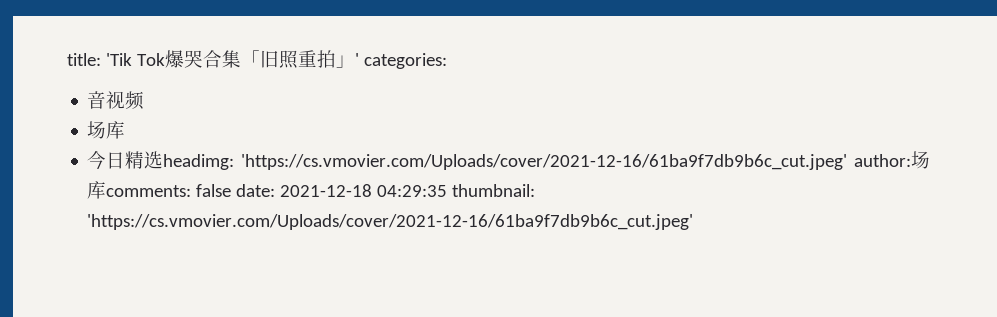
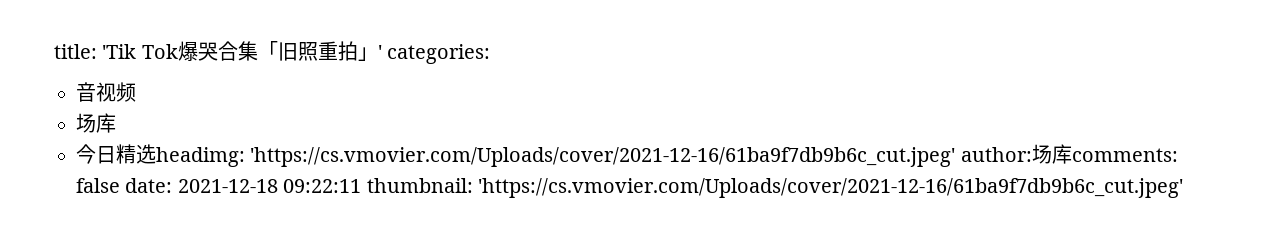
- 今日精选headimg: 'https://cs.vmovier.com/Uploads/cover/2021-12-16/61ba9f7db9b6c_cut.jpeg' author:场库comments: false date: 2021-12-18 04:29:35 thumbnail: 'https://cs.vmovier.com/Uploads/cover/2021-12-16/61ba9f7db9b6c_cut.jpeg'
+ 今日精选headimg: 'https://cs.vmovier.com/Uploads/cover/2021-12-16/61ba9f7db9b6c_cut.jpeg' author:场库comments: false date: 2021-12-18 09:22:11 thumbnail: 'https://cs.vmovier.com/Uploads/cover/2021-12-16/61ba9f7db9b6c_cut.jpeg'

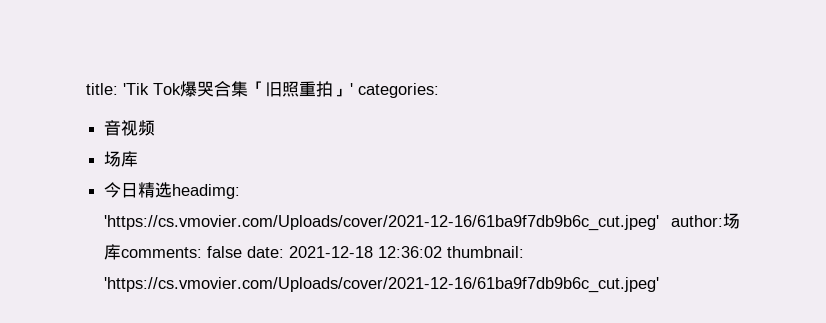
- 今日精选headimg: 'https://cs.vmovier.com/Uploads/cover/2021-12-16/61ba9f7db9b6c_cut.jpeg' author:场库comments: false date: 2021-12-18 09:22:11 thumbnail: 'https://cs.vmovier.com/Uploads/cover/2021-12-16/61ba9f7db9b6c_cut.jpeg'
+ 今日精选headimg: 'https://cs.vmovier.com/Uploads/cover/2021-12-16/61ba9f7db9b6c_cut.jpeg' author:场库comments: false date: 2021-12-18 12:36:02 thumbnail: 'https://cs.vmovier.com/Uploads/cover/2021-12-16/61ba9f7db9b6c_cut.jpeg'

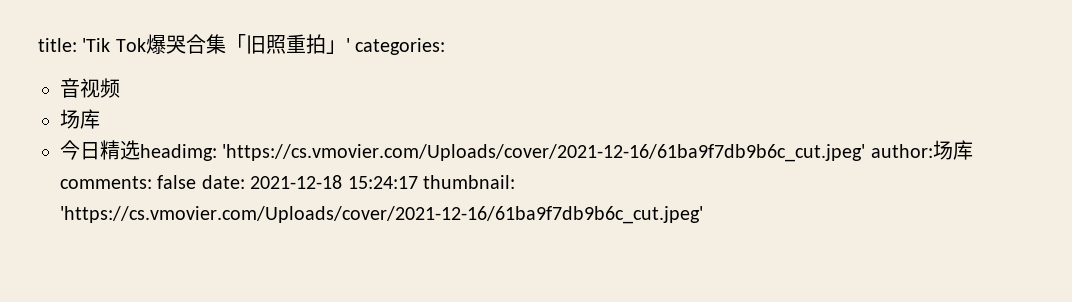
- 今日精选headimg: 'https://cs.vmovier.com/Uploads/cover/2021-12-16/61ba9f7db9b6c_cut.jpeg' author:场库comments: false date: 2021-12-18 12:36:02 thumbnail: 'https://cs.vmovier.com/Uploads/cover/2021-12-16/61ba9f7db9b6c_cut.jpeg'
+ 今日精选headimg: 'https://cs.vmovier.com/Uploads/cover/2021-12-16/61ba9f7db9b6c_cut.jpeg' author:场库comments: false date: 2021-12-18 15:24:17 thumbnail: 'https://cs.vmovier.com/Uploads/cover/2021-12-16/61ba9f7db9b6c_cut.jpeg'

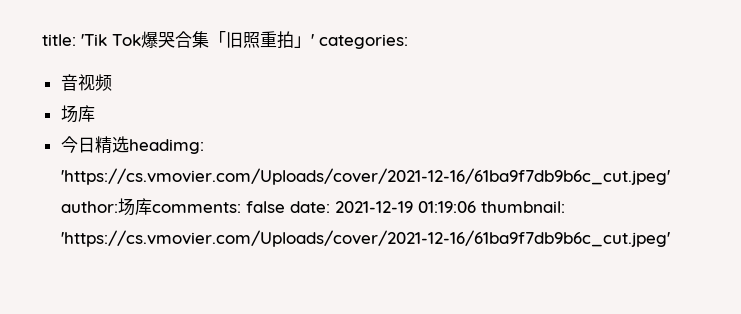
- 今日精选headimg: 'https://cs.vmovier.com/Uploads/cover/2021-12-16/61ba9f7db9b6c_cut.jpeg' author:场库comments: false date: 2021-12-18 15:24:17 thumbnail: 'https://cs.vmovier.com/Uploads/cover/2021-12-16/61ba9f7db9b6c_cut.jpeg'
+ 今日精选headimg: 'https://cs.vmovier.com/Uploads/cover/2021-12-16/61ba9f7db9b6c_cut.jpeg' author:场库comments: false date: 2021-12-19 01:19:06 thumbnail: 'https://cs.vmovier.com/Uploads/cover/2021-12-16/61ba9f7db9b6c_cut.jpeg'

